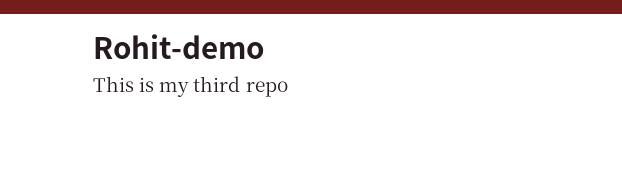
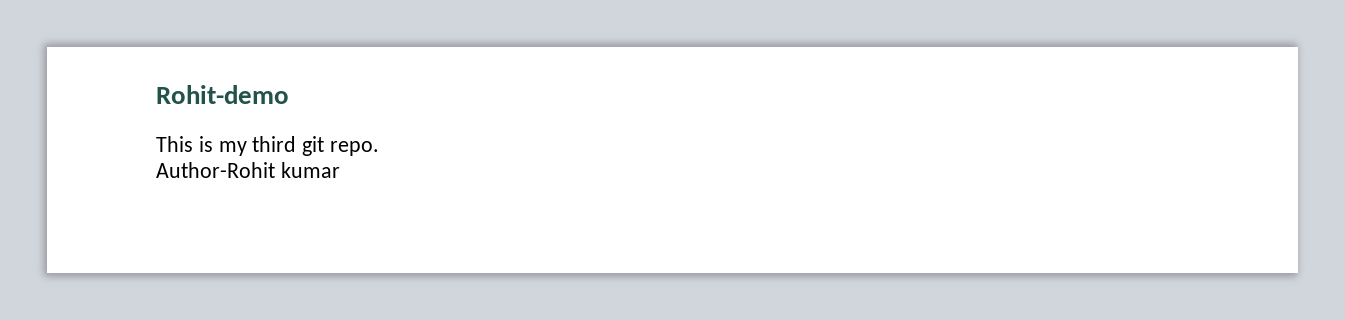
- This is my third repo
+ This is my third git repo.
+ Author-Rohit kumar

